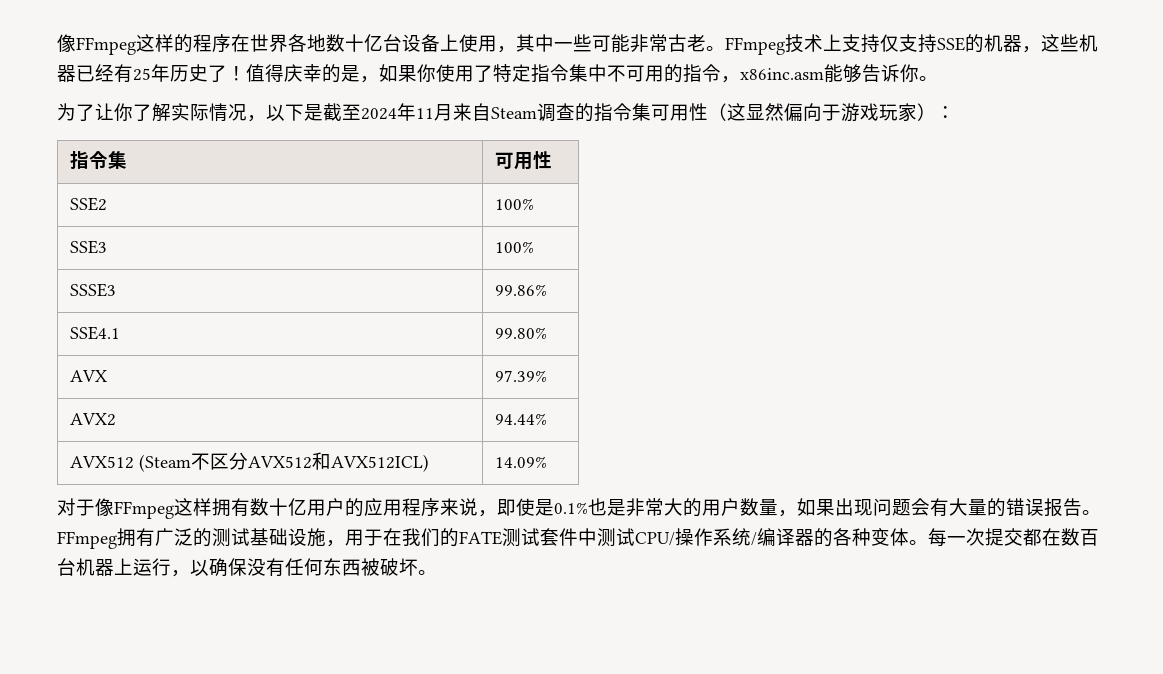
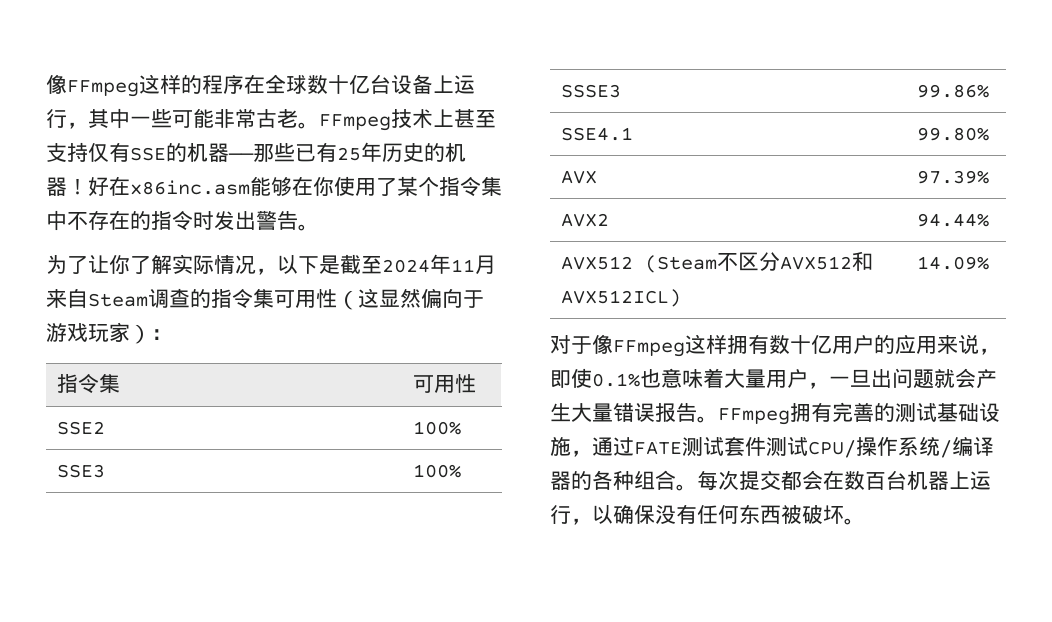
- 像FFmpeg这样的程序在世界各地数十亿台设备上使用，其中一些可能非常古老。
+ 像FFmpeg这样的程序在全球数十亿台设备上运行，其中一些可能非常古老。
- FFmpeg技术上支持仅支持SSE的机器，这些机器已经有25年历史了！值得庆幸的是，如果你使用了特定指令集中不可用的指令，x86inc.asm能够告诉你。
+ FFmpeg技术上甚至支持仅有SSE的机器——那些已有25年历史的机器！好在x86inc.asm能够在你使用了某个指令集中不存在的指令时发出警告。
- 对于像FFmpeg这样拥有数十亿用户的应用程序来说，即使是0.1%也是非常大的用户数量，如果出现问题会有大量的错误报告。
+ 对于像FFmpeg这样拥有数十亿用户的应用来说，即使0.1%也意味着大量用户，一旦出问题就会产生大量错误报告。
- FFmpeg拥有广泛的测试基础设施，用于在我们的FATE测试套件中测试CPU/操作系统/编译器的各种变体。每一次提交都在数百台机器上运行，以确保没有任何东西被破坏。
+ FFmpeg拥有完善的测试基础设施，通过FATE测试套件测试CPU/操作系统/编译器的各种组合。每次提交都会在数百台机器上运行，以确保没有任何东西被破坏。

